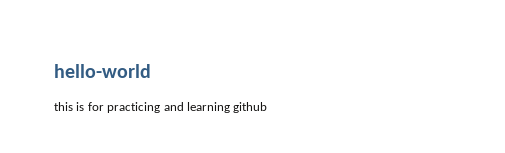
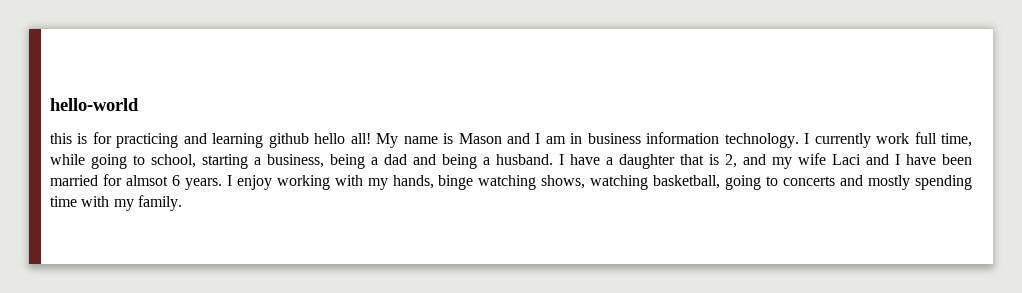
- this is for practicing and learning github
+ this is for practicing and learning github hello all! My name is Mason and I am in business information technology. I currently work full time, while going to school, starting a business, being a dad and being a husband. I have a daughter that is 2, and my wife Laci and I have been married for almsot 6 years. I enjoy working with my hands, binge watching shows, watching basketball, going to concerts and mostly spending time with my family.

